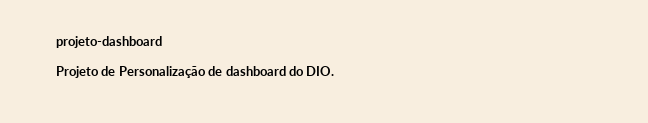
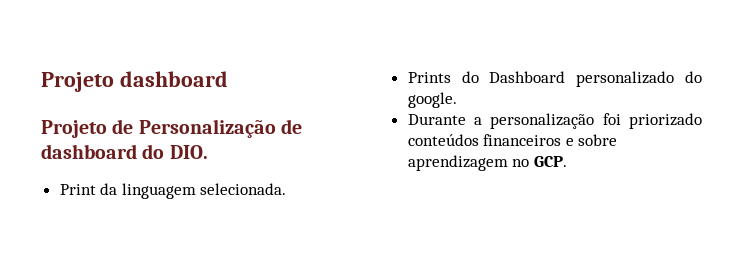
- projeto-dashboard
+ Projeto dashboard
+ Print da linguagem selecionada.
+ Prints do Dashboard personalizado do google.
+ Durante a personalização foi priorizado conteúdos financeiros e sobre aprendizagem no GCP.

